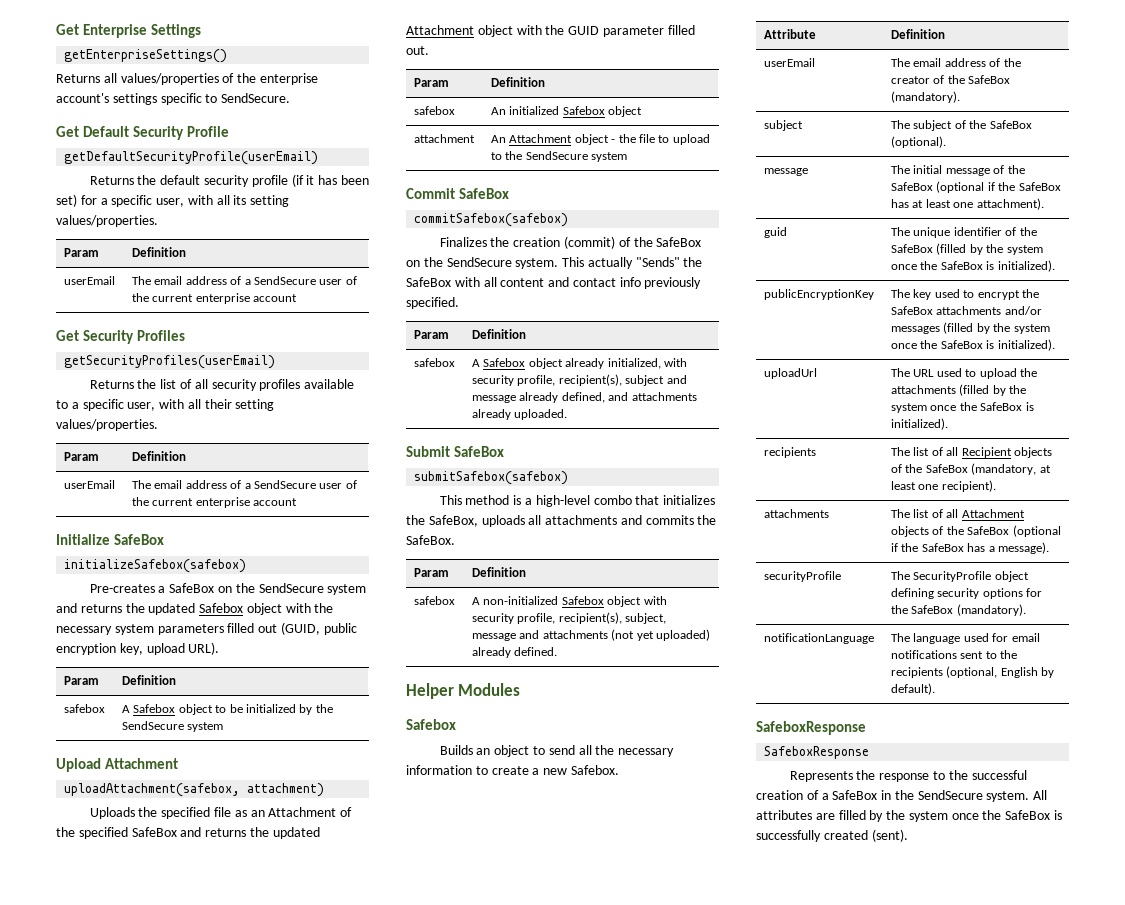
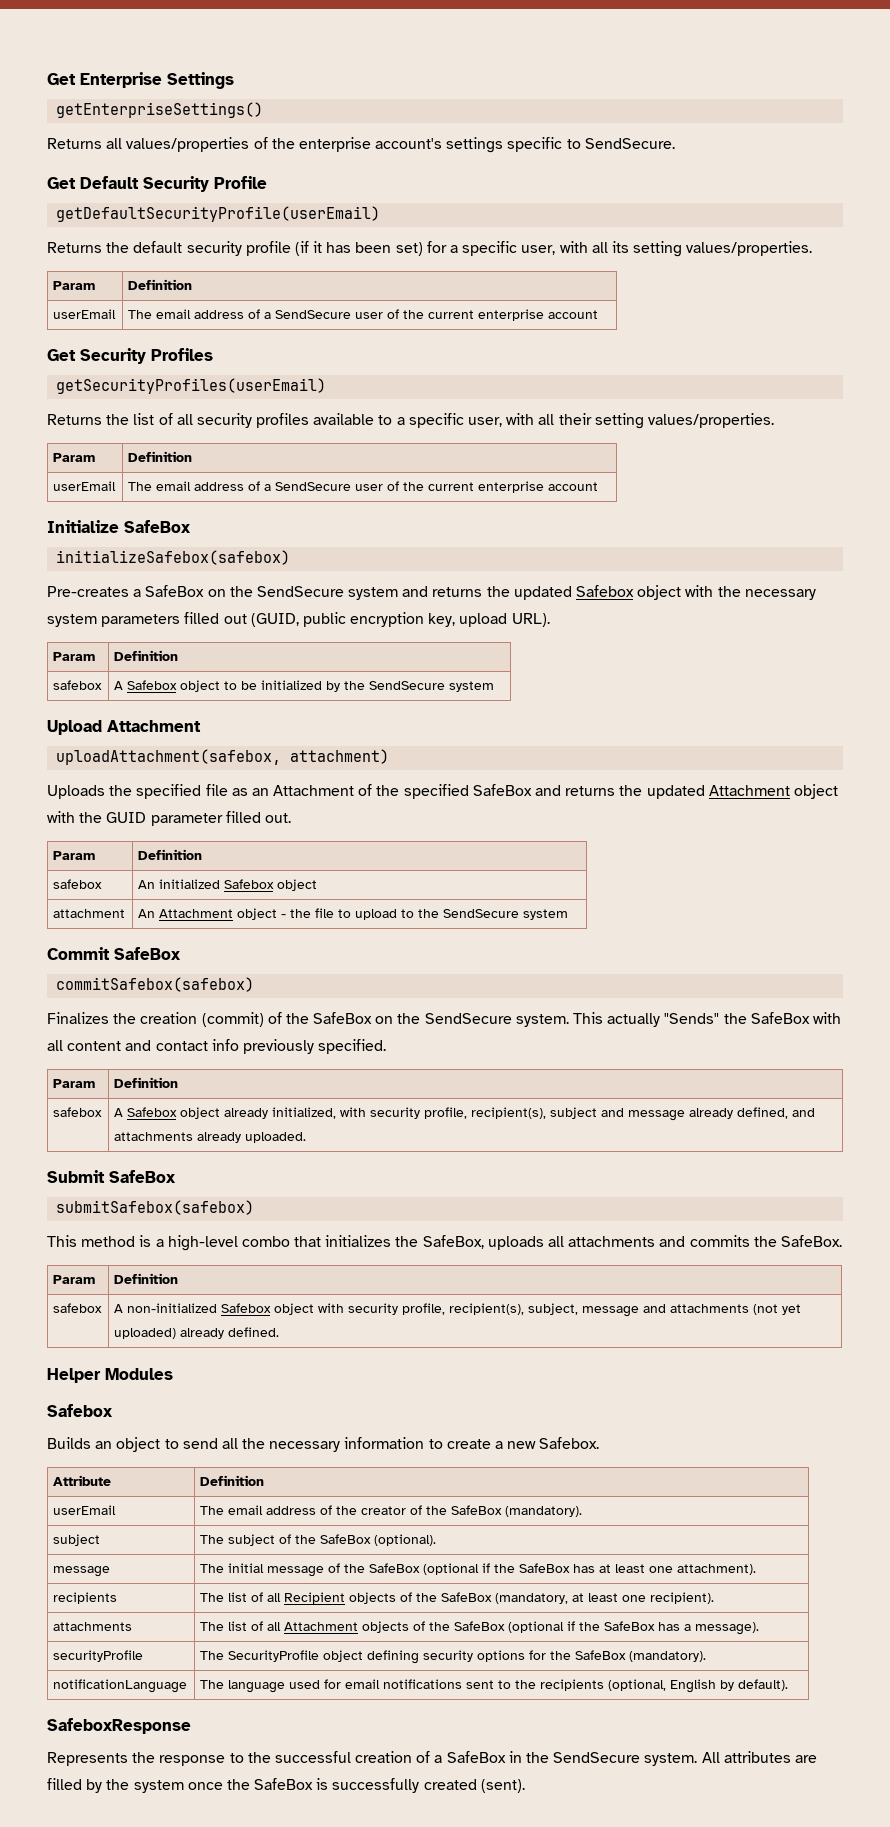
- guid | The unique identifier of the SafeBox (filled by the system once the SafeBox is initialized).
- publicEncryptionKey | The key used to encrypt the SafeBox attachments and/or messages (filled by the system once the SafeBox is initialized).
- uploadUrl | The URL used to upload the attachments (filled by the system once the SafeBox is initialized).
  notificationLanguage | The language used for email notifications sent to the recipients (optional, English by default).
- SafeboxResponse

